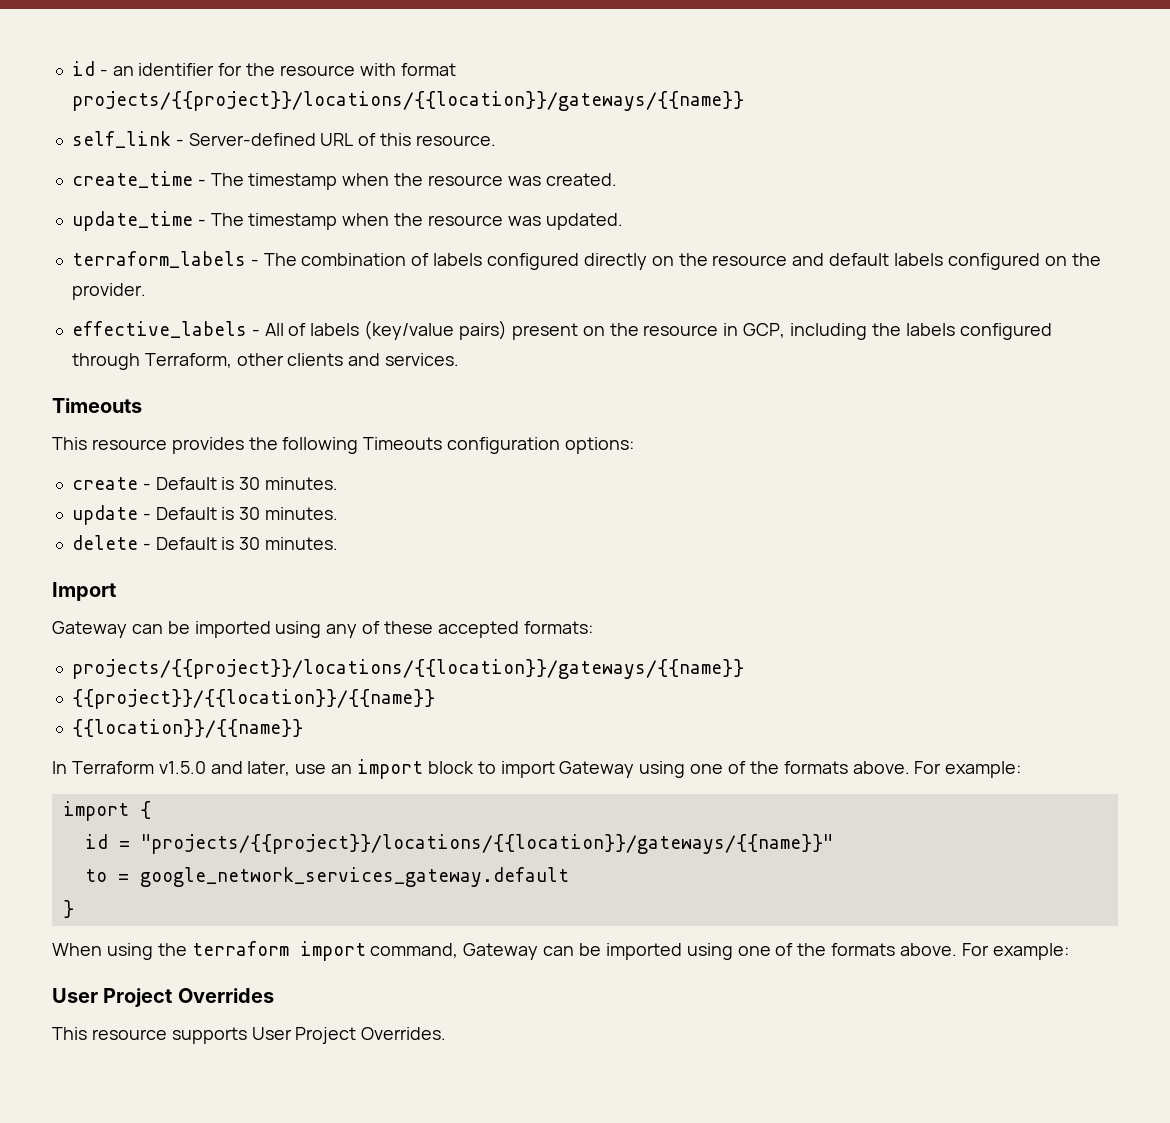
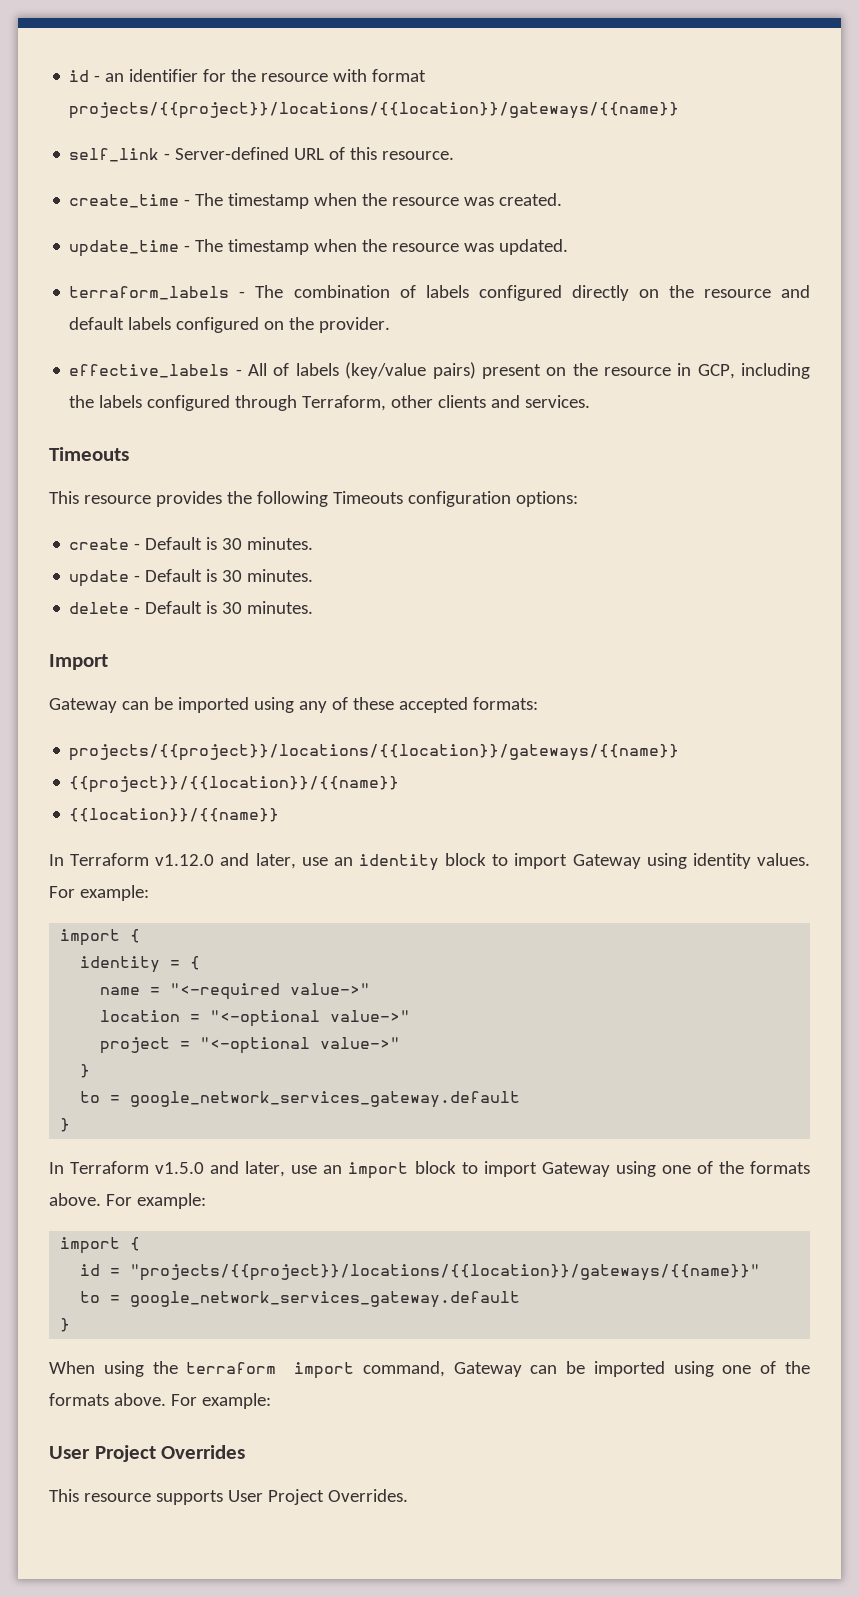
+ In Terraform v1.12.0 and later, use an identity block to import Gateway using identity values. For example:
+ import {
+ identity = {
+ name = "<-required value->"
+ location = "<-optional value->"
+ project = "<-optional value->"
+ }
+ to = google_network_services_gateway.default
+ }

